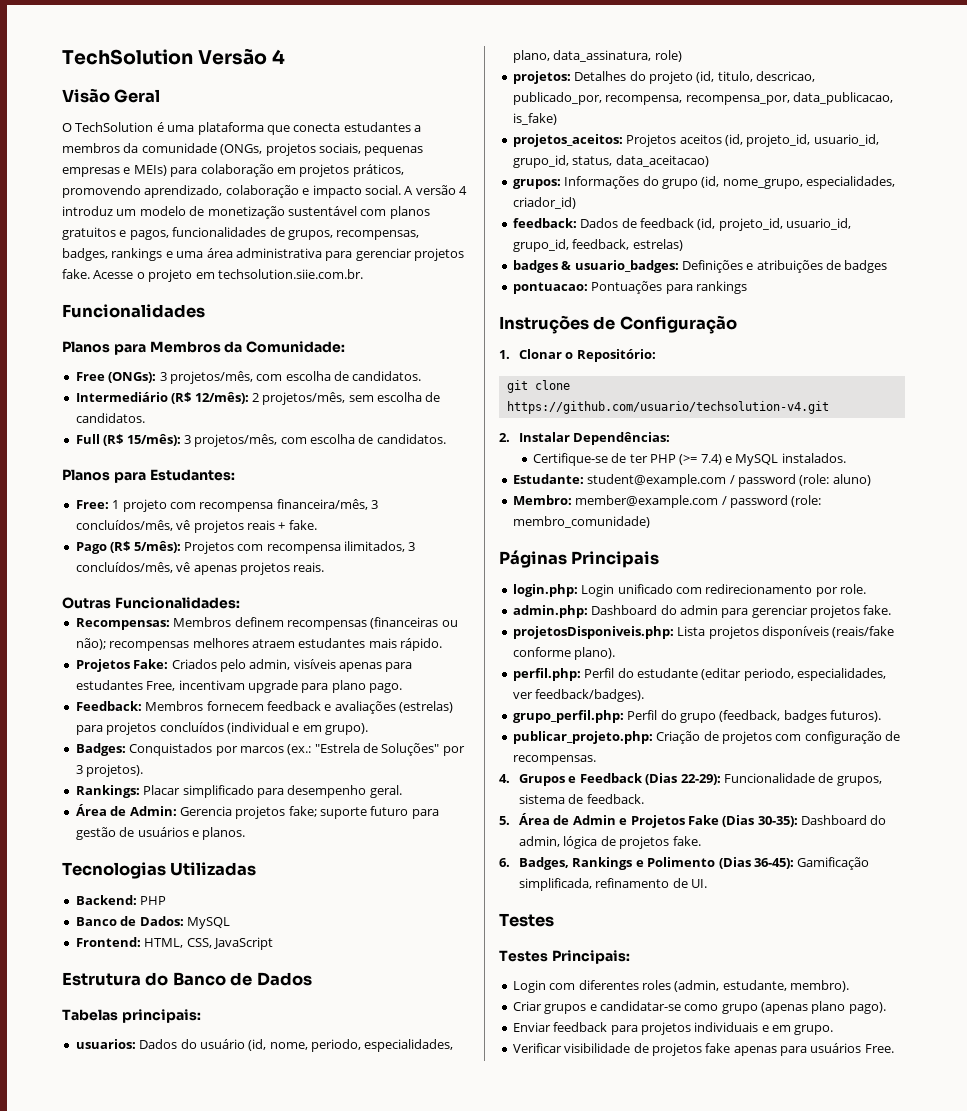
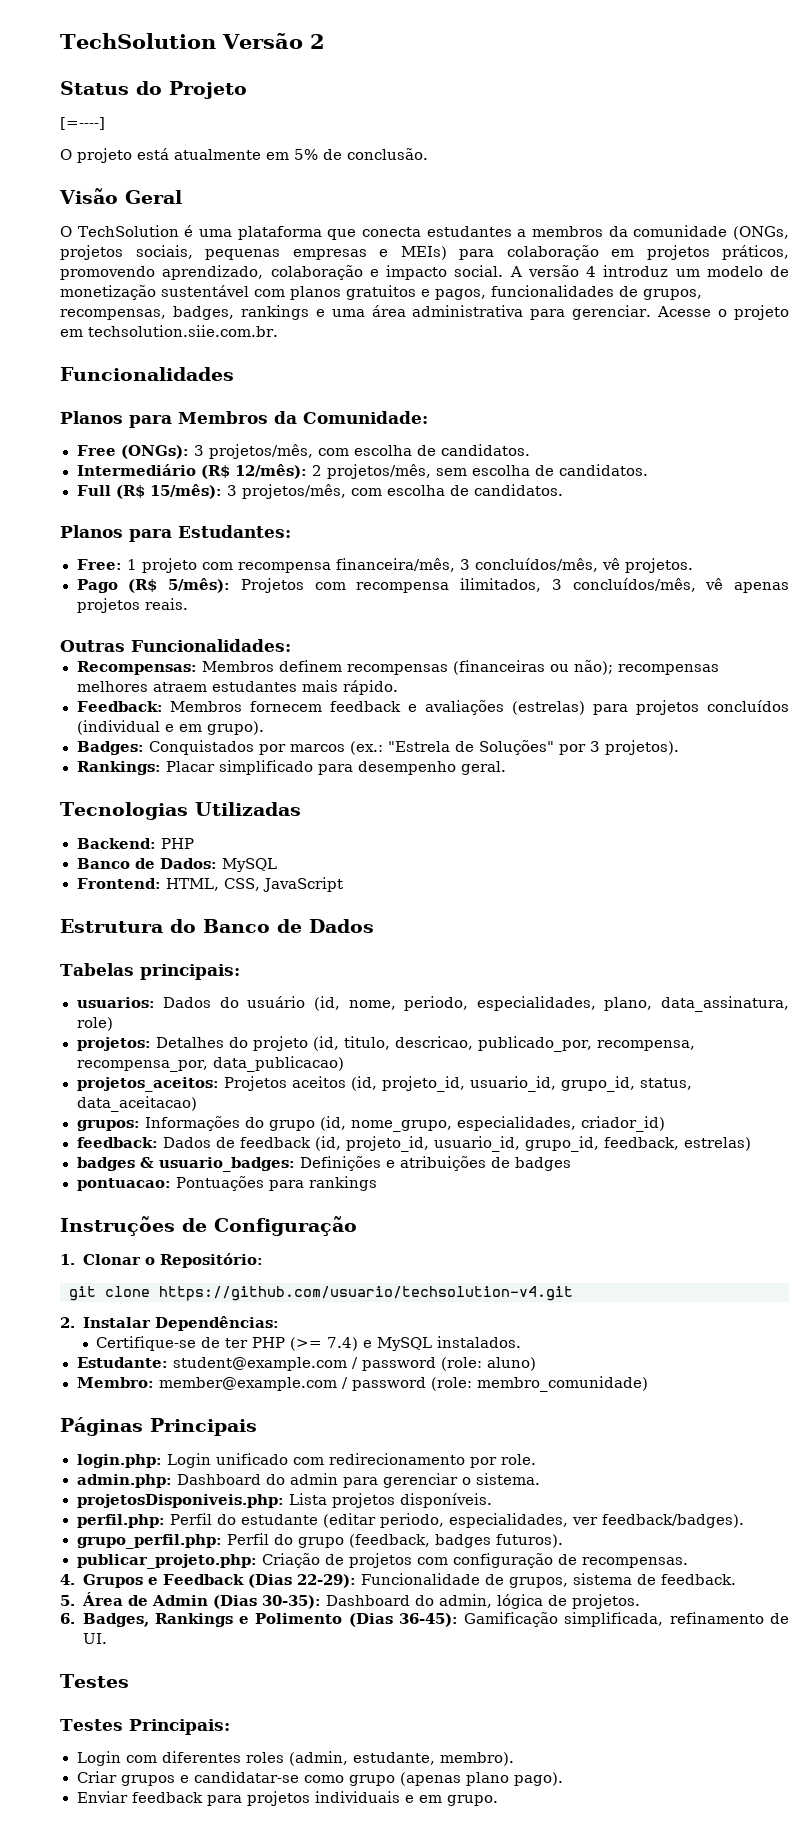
- TechSolution Versão 4
+ TechSolution Versão 2
+ Status do Projeto
+ [=----]
+ O projeto está atualmente em 5% de conclusão.
- A versão 4 introduz um modelo de monetização sustentável com planos gratuitos e pagos, funcionalidades de grupos, recompensas, badges, rankings e uma área administrativa para gerenciar projetos fake.
+ A versão 4 introduz um modelo de monetização sustentável com planos gratuitos e pagos, funcionalidades de grupos, recompensas, badges, rankings e uma área administrativa para gerenciar.
- Free: 1 projeto com recompensa financeira/mês, 3 concluídos/mês, vê projetos reais + fake.
+ Free: 1 projeto com recompensa financeira/mês, 3 concluídos/mês, vê projetos.
- Projetos Fake: Criados pelo admin, visíveis apenas para estudantes Free, incentivam upgrade para plano pago.
- Área de Admin: Gerencia projetos fake; suporte futuro para gestão de usuários e planos.
- projetos: Detalhes do projeto (id, titulo, descricao, publicado_por, recompensa, recompensa_por, data_publicacao, is_fake)
+ projetos: Detalhes do projeto (id, titulo, descricao, publicado_por, recompensa, recompensa_por, data_publicacao)
- admin.php: Dashboard do admin para gerenciar projetos fake.
+ admin.php: Dashboard do admin para gerenciar o sistema.
- projetosDisponiveis.php: Lista projetos disponíveis (reais/fake conforme plano).
+ projetosDisponiveis.php: Lista projetos disponíveis.
- 5. Área de Admin e Projetos Fake (Dias 30-35): Dashboard do admin, lógica de projetos fake.
+ 5. Área de Admin (Dias 30-35): Dashboard do admin, lógica de projetos.
- Verificar visibilidade de projetos fake apenas para usuários Free.

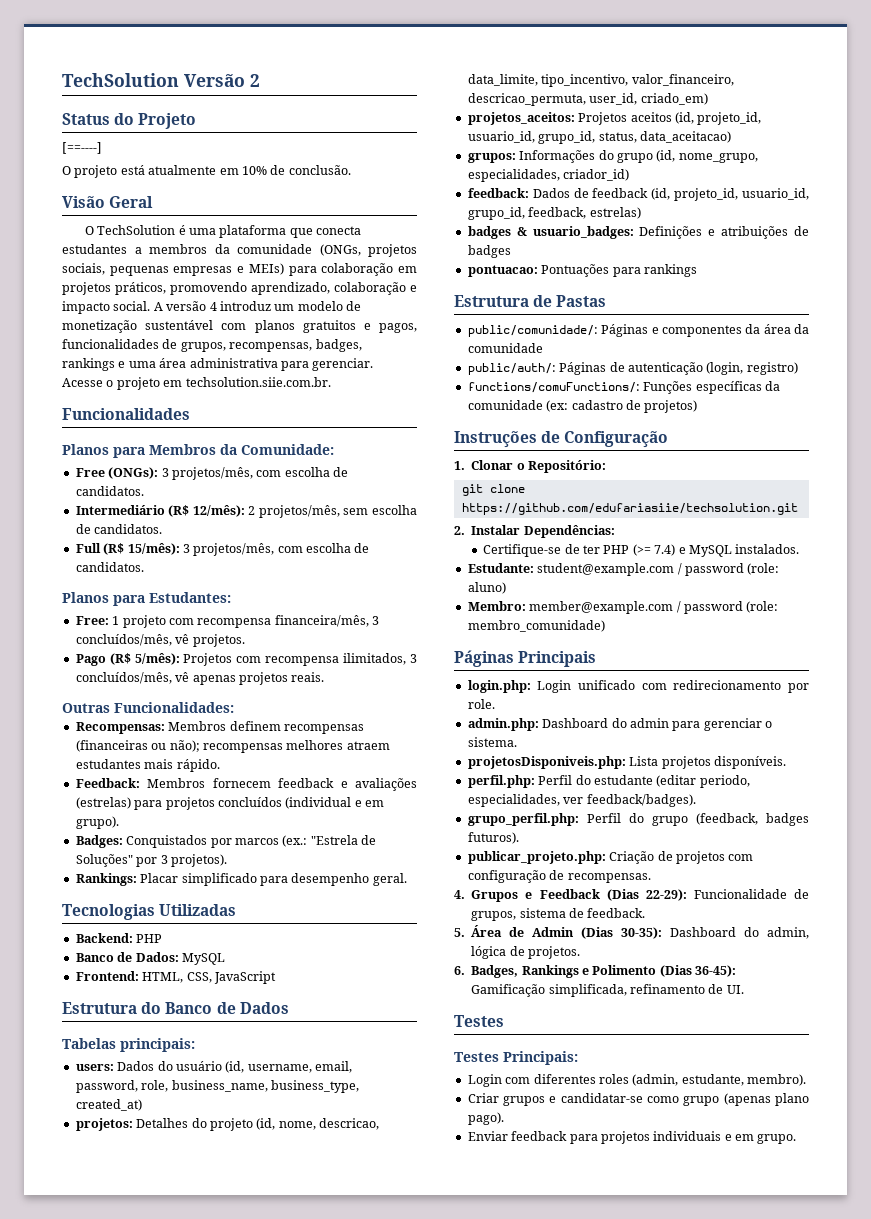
- [=----]
+ [==----]
- O projeto está atualmente em 5% de conclusão.
+ O projeto está atualmente em 10% de conclusão.
- usuarios: Dados do usuário (id, nome, periodo, especialidades, plano, data_assinatura, role)
+ users: Dados do usuário (id, username, email, password, role, business_name, business_type, created_at)
- projetos: Detalhes do projeto (id, titulo, descricao, publicado_por, recompensa, recompensa_por, data_publicacao)
+ projetos: Detalhes do projeto (id, nome, descricao, data_limite, tipo_incentivo, valor_financeiro, descricao_permuta, user_id, criado_em)
+ Estrutura de Pastas
+ public/comunidade/: Páginas e componentes da área da comunidade
+ public/auth/: Páginas de autenticação (login, registro)
+ functions/comuFunctions/: Funções específicas da comunidade (ex: cadastro de projetos)
- git clone https://github.com/usuario/techsolution-v4.git
+ git clone https://github.com/edufariasiie/techsolution.git

